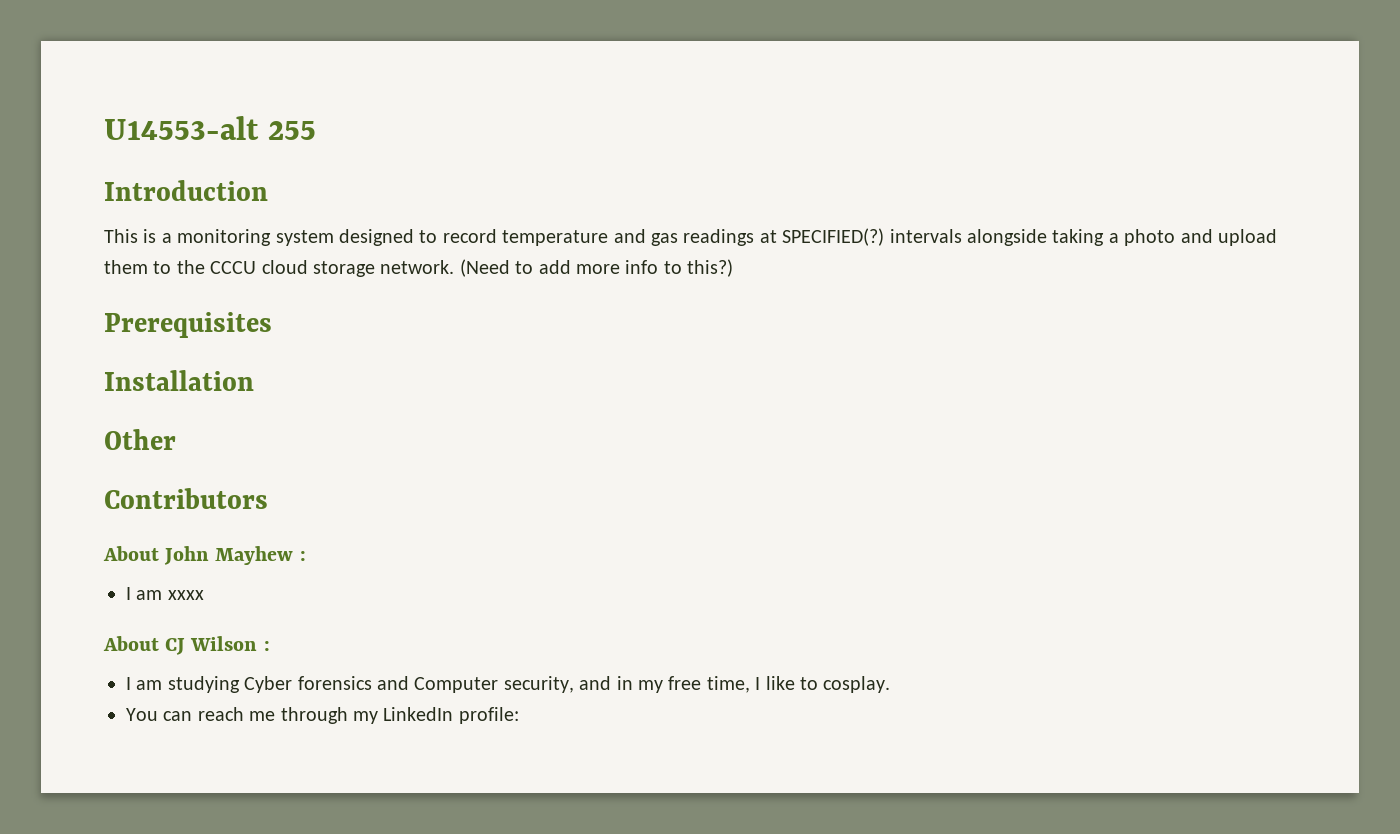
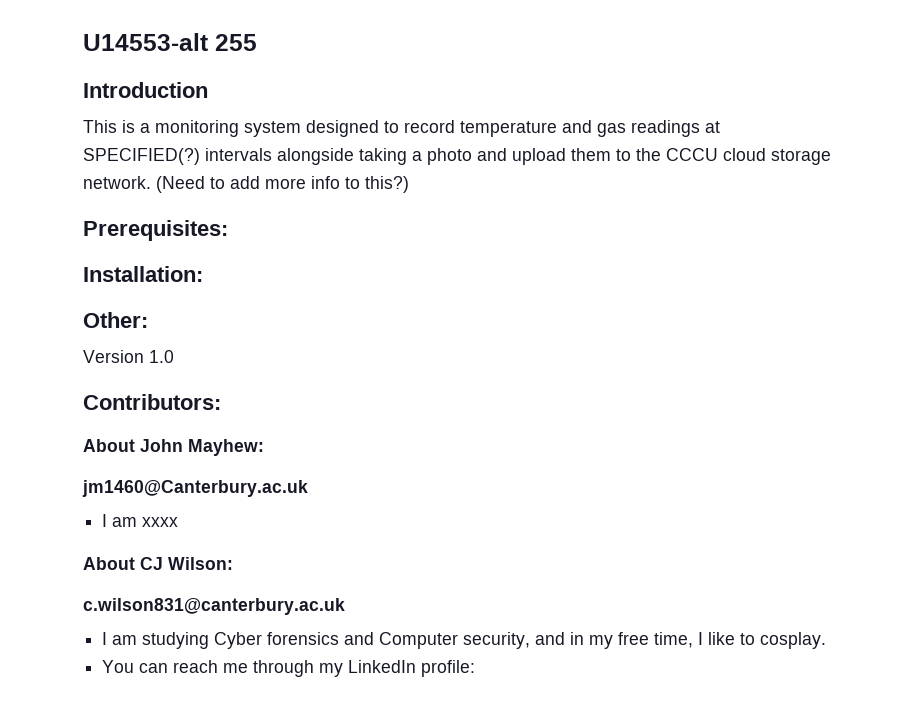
- Prerequisites
- Installation
- Other
- Contributors
+ Prerequisites:
+ Installation:
+ Other:
+ Version 1.0
+ Contributors:
- About John Mayhew :
+ About John Mayhew:
+ jm1460@Canterbury.ac.uk
- About CJ Wilson :
+ About CJ Wilson:
+ c.wilson831@canterbury.ac.uk

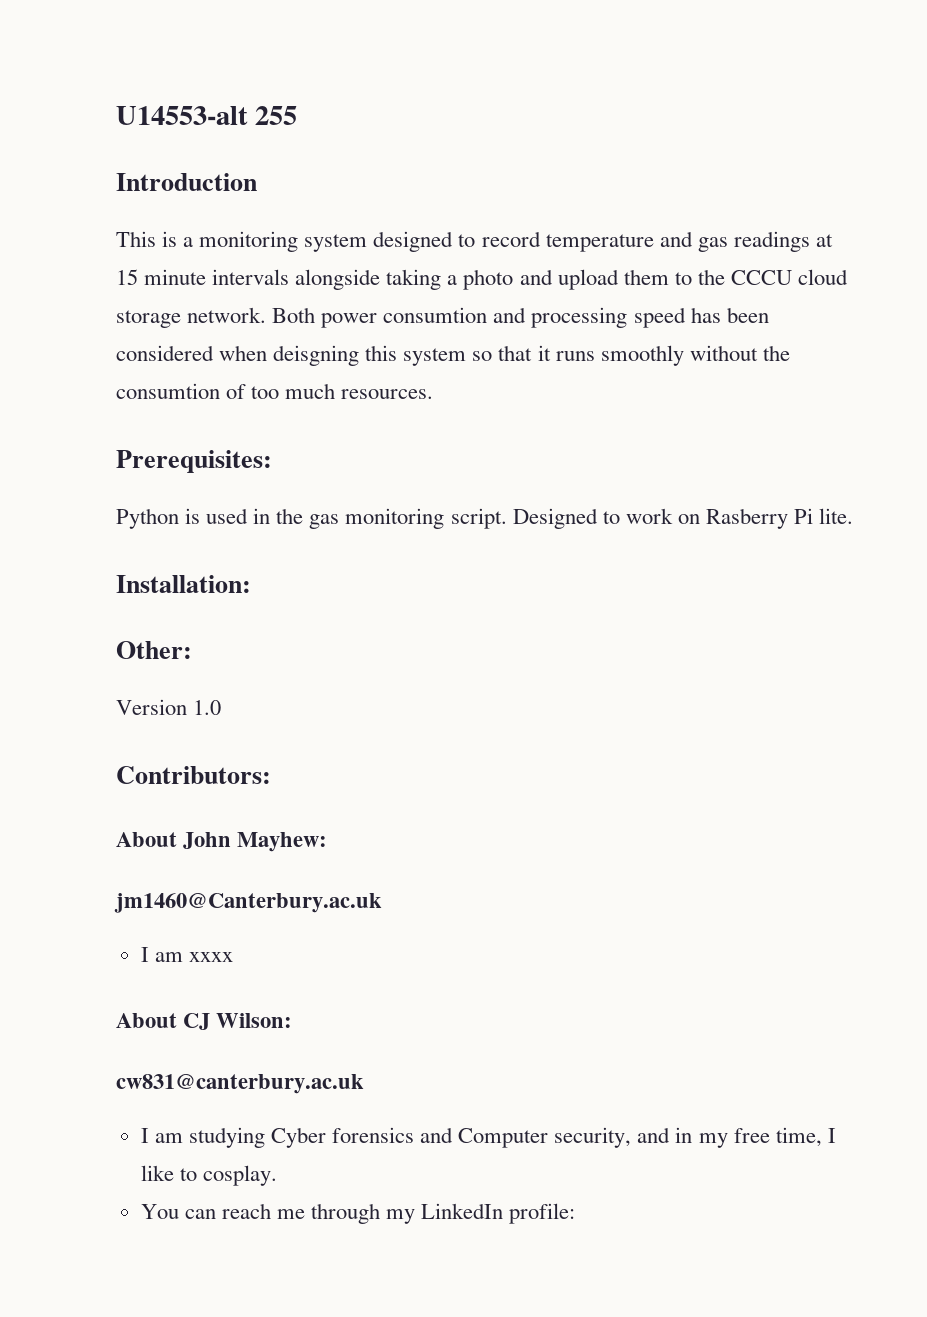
- This is a monitoring system designed to record temperature and gas readings at SPECIFIED(?) intervals alongside taking a photo and upload them to the CCCU cloud storage network.
+ This is a monitoring system designed to record temperature and gas readings at 15 minute intervals alongside taking a photo and upload them to the CCCU cloud storage network.
- (Need to add more info to this?)
+ Both power consumtion and processing speed has been considered when deisgning this system so that it runs smoothly without the consumtion of too much resources.
  Prerequisites:
+ Python is used in the gas monitoring script. Designed to work on Rasberry Pi lite.
- c.wilson831@canterbury.ac.uk
+ cw831@canterbury.ac.uk

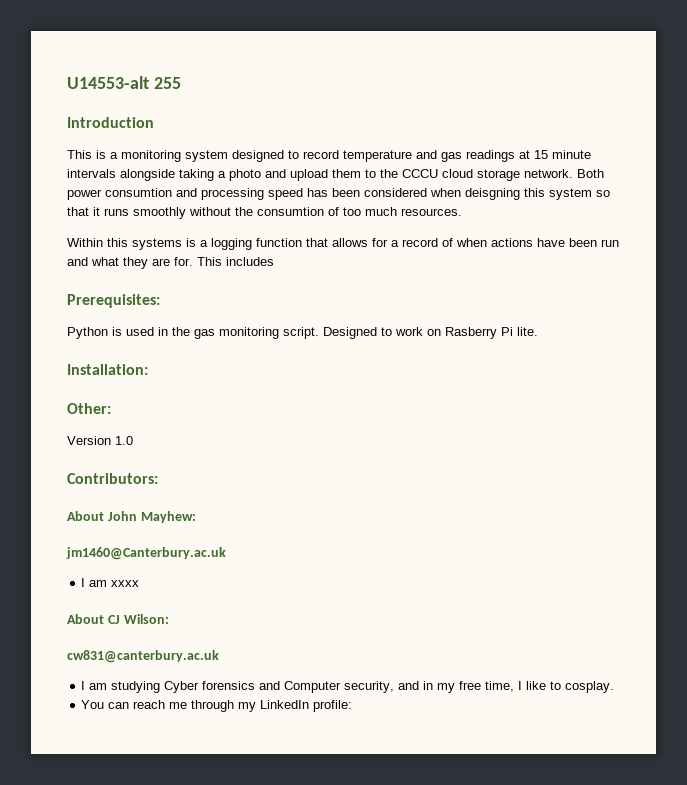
+ Within this systems is a logging function that allows for a record of when actions have been run and what they are for. This includes

